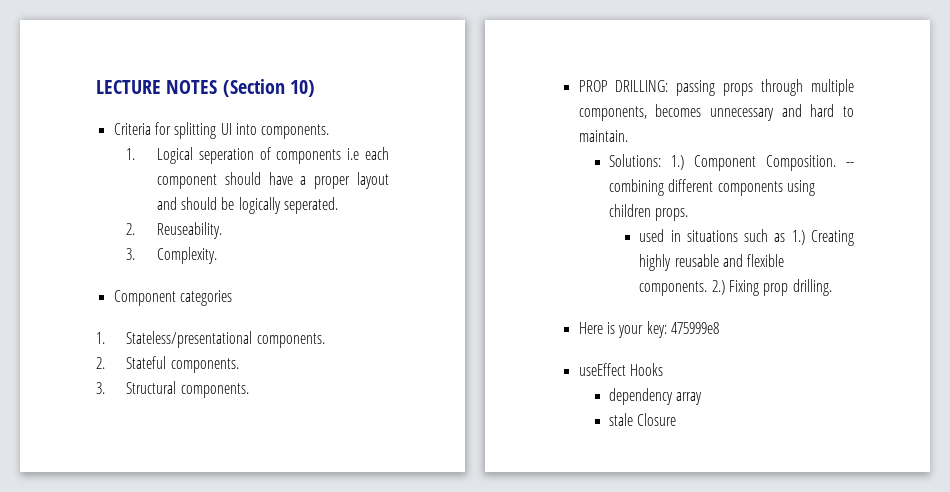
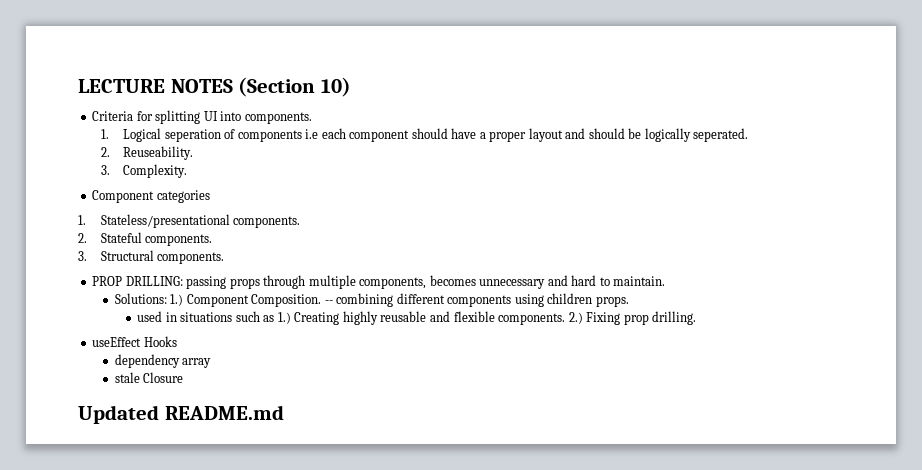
- Here is your key: 475999e8
+ Updated README.md

